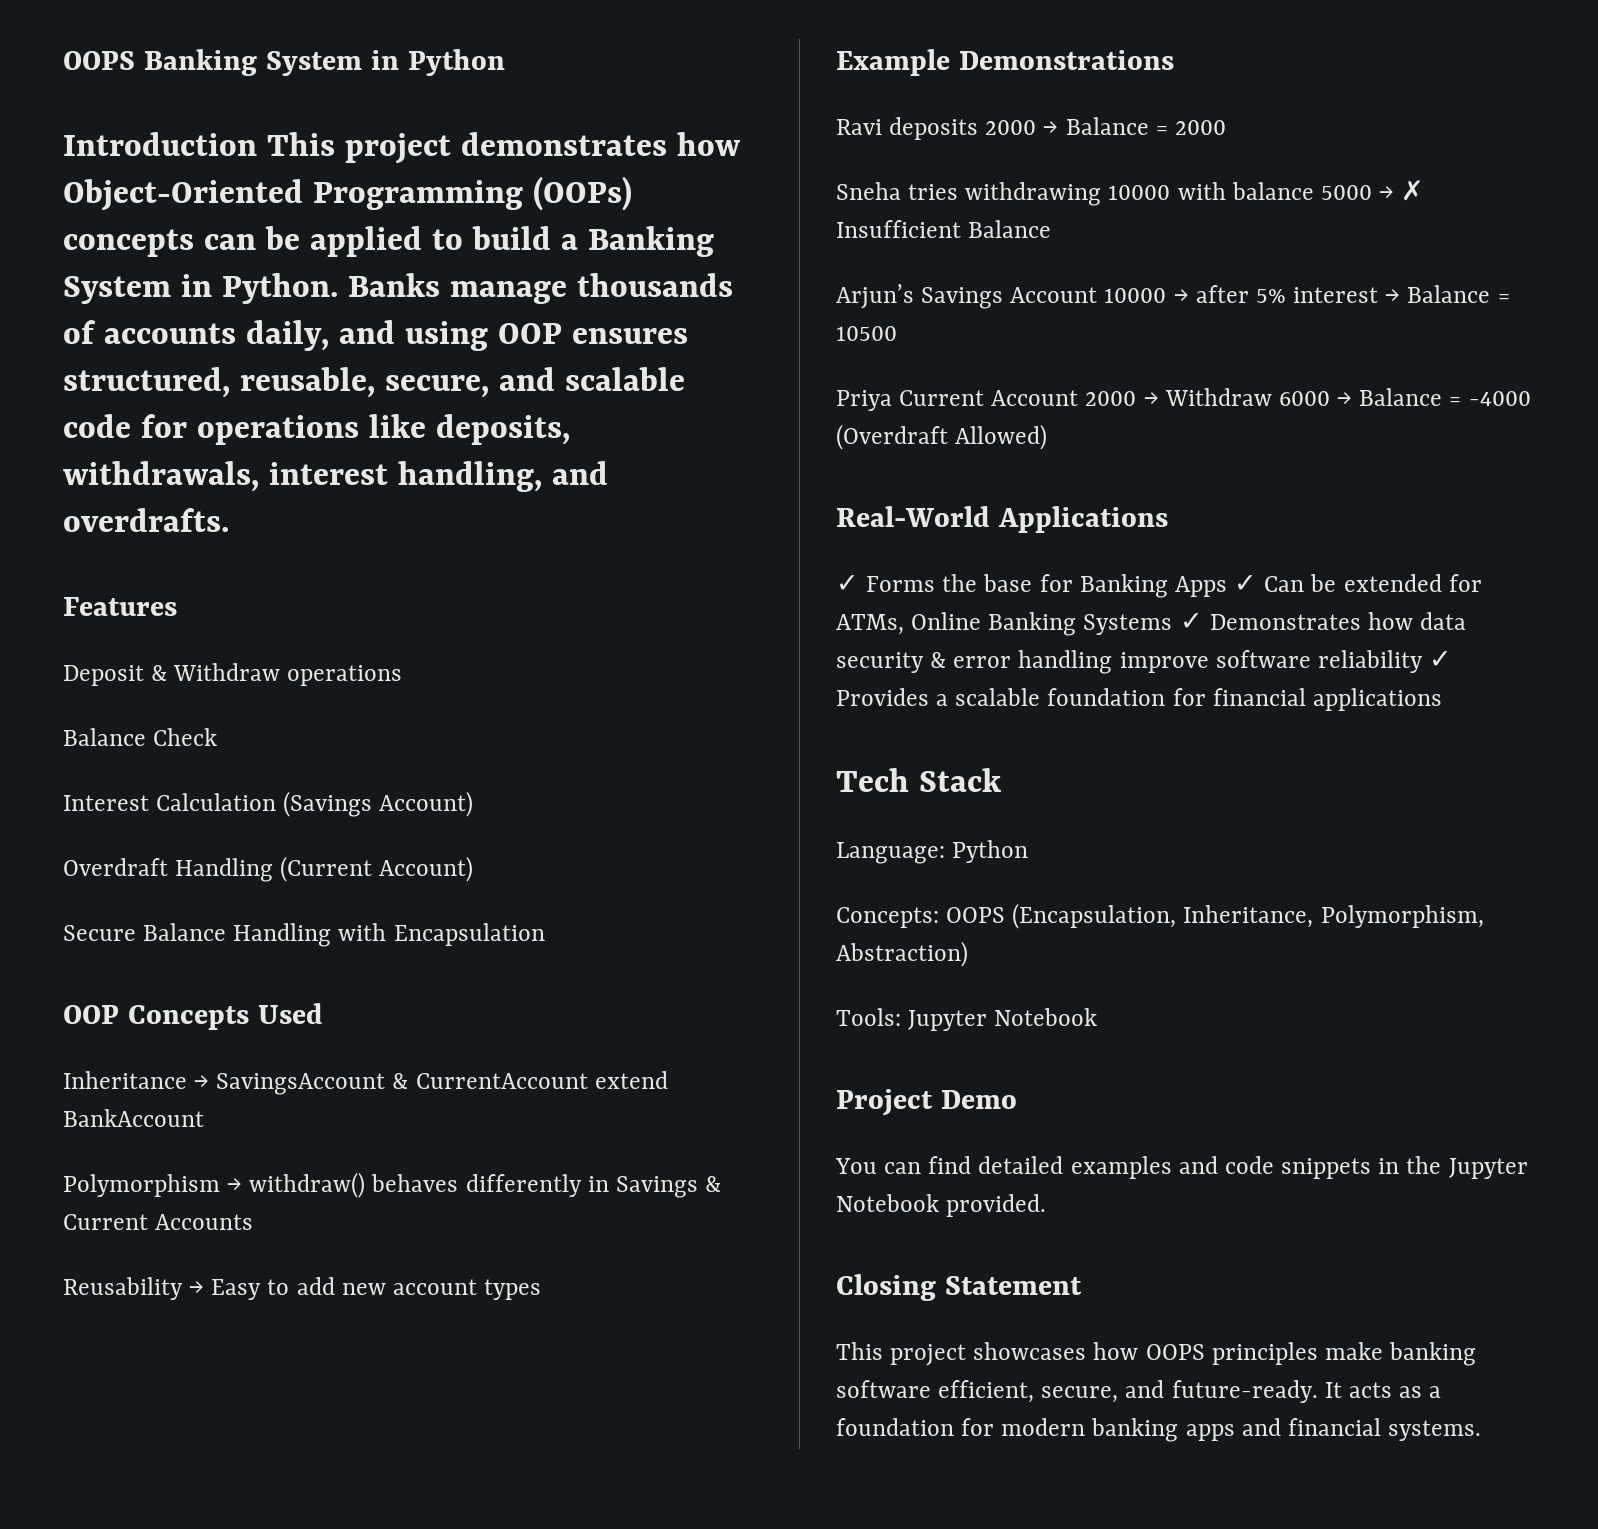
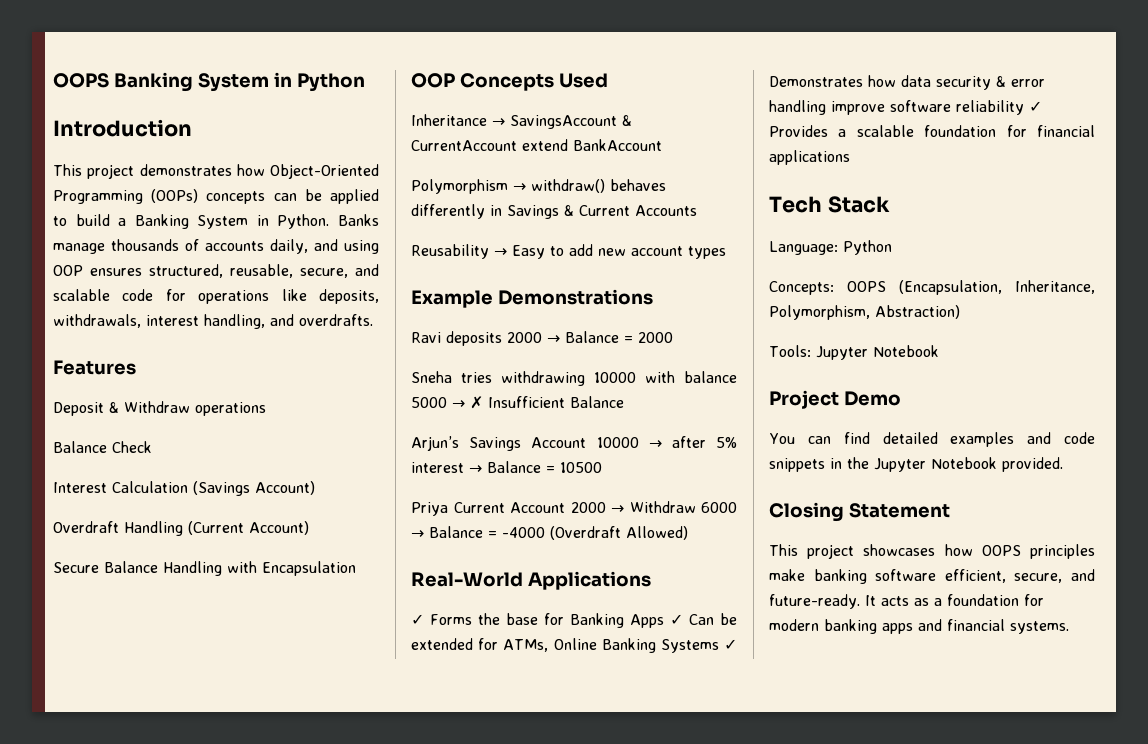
- Introduction This project demonstrates how Object-Oriented Programming (OOPs) concepts can be applied to build a Banking System in Python.
+ Introduction
+ This project demonstrates how Object-Oriented Programming (OOPs) concepts can be applied to build a Banking System in Python.

